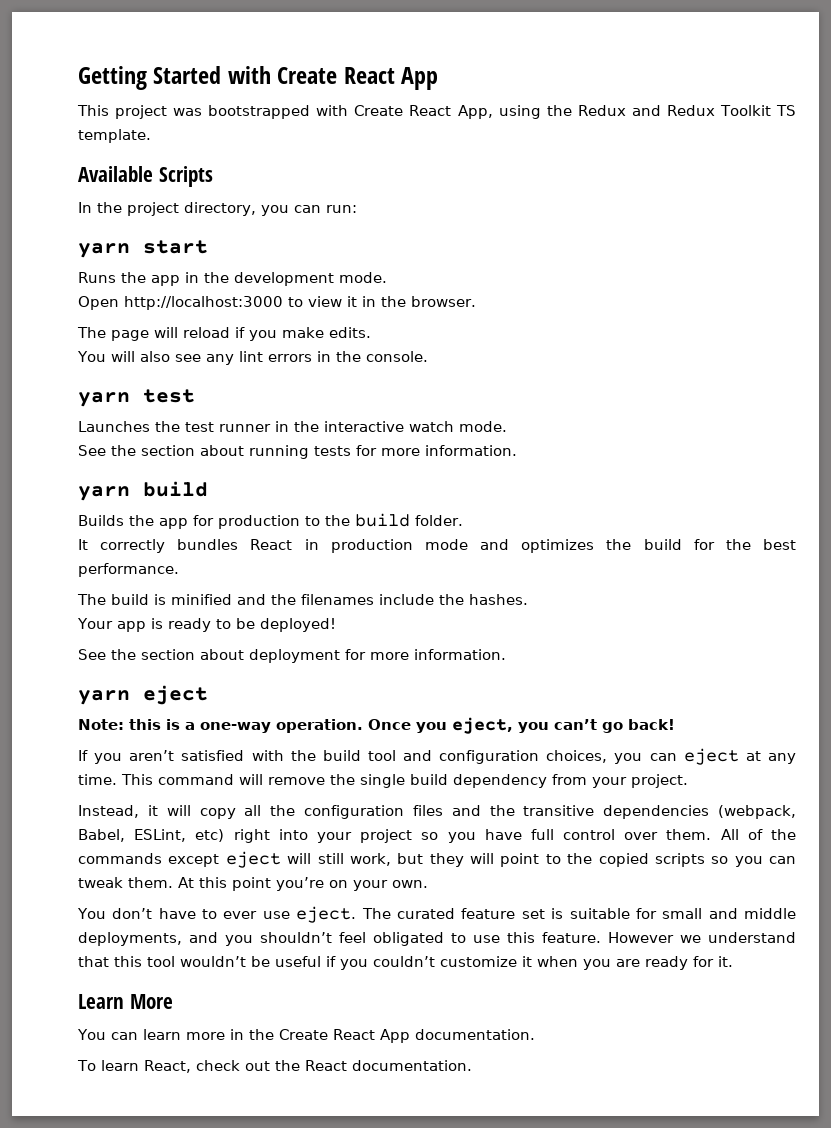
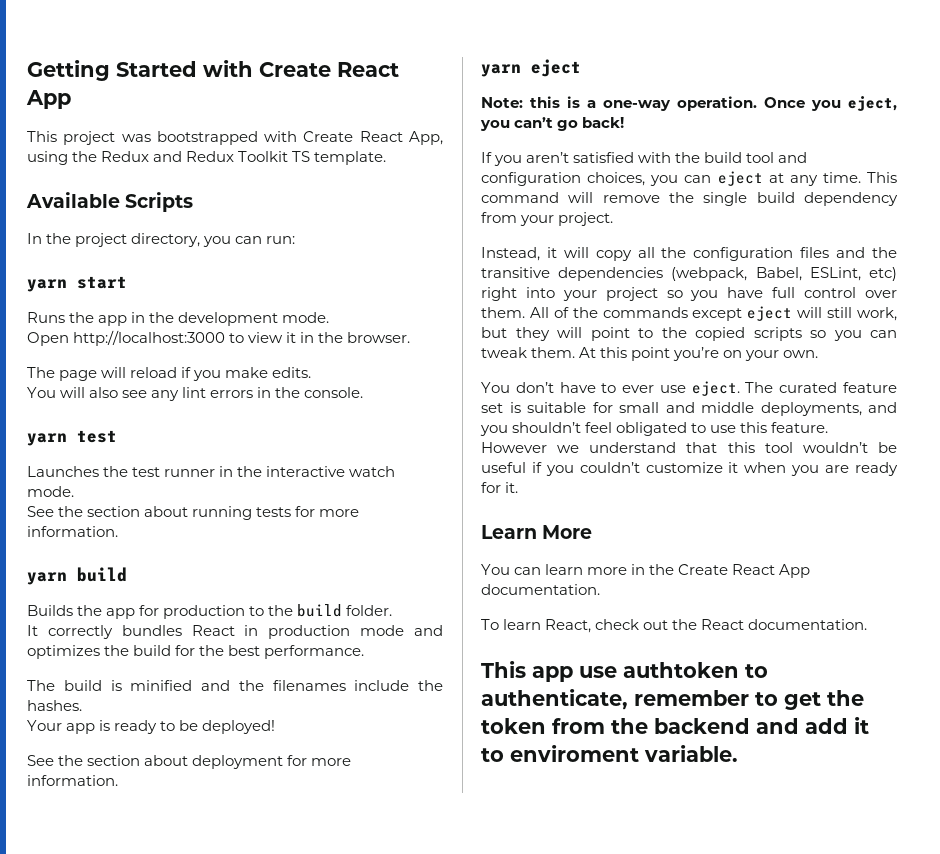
+ This app use authtoken to authenticate, remember to get the token from the backend and add it to enviroment variable.

